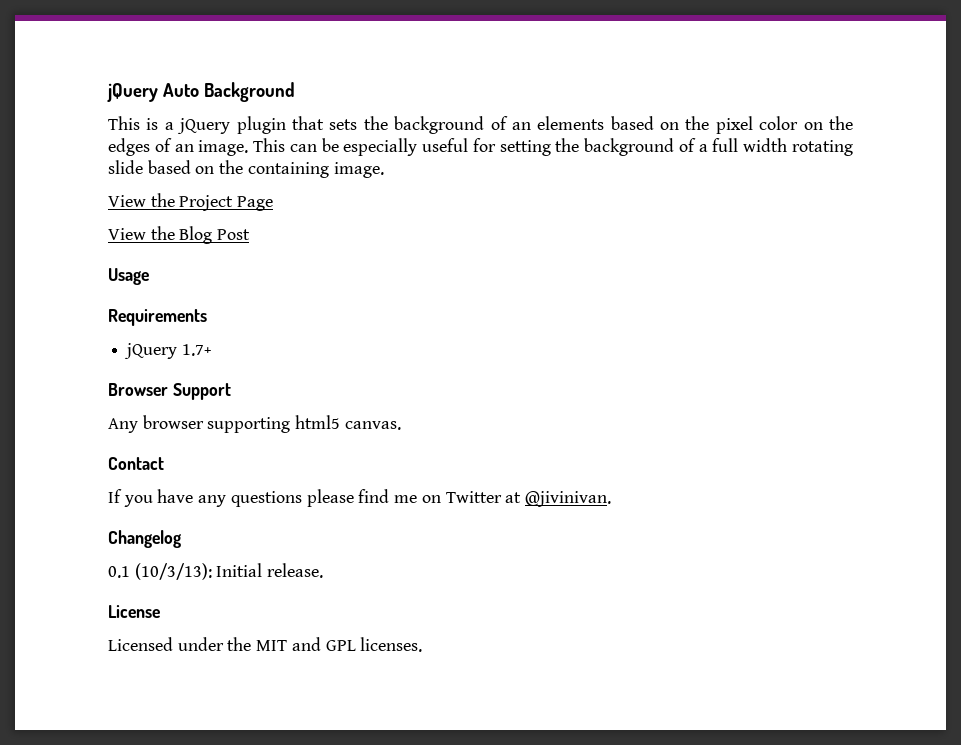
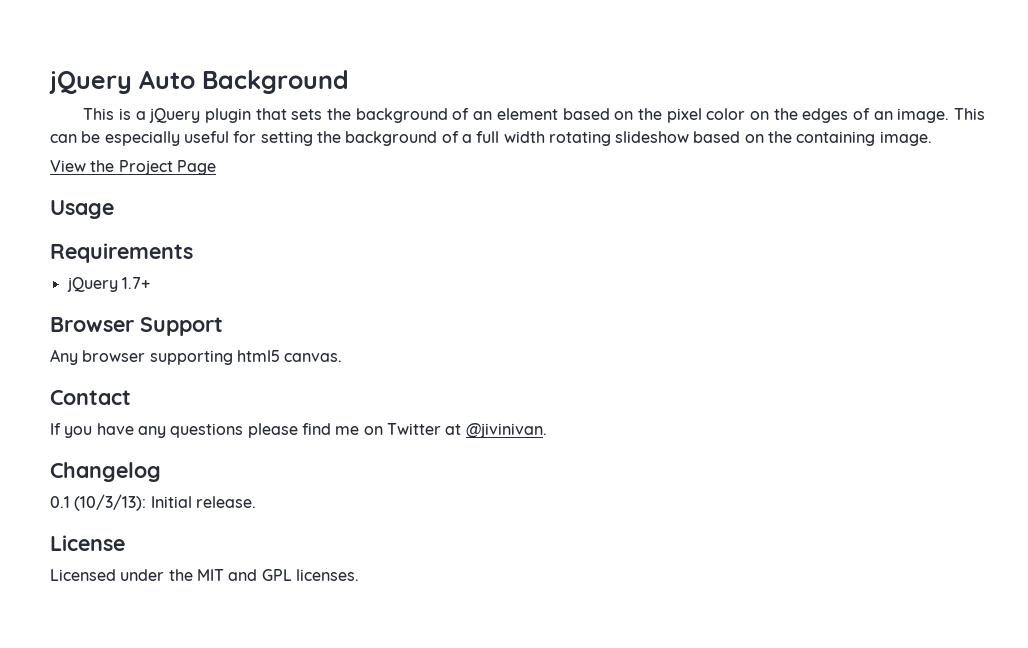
- This is a jQuery plugin that sets the background of an elements based on the pixel color on the edges of an image.
+ This is a jQuery plugin that sets the background of an element based on the pixel color on the edges of an image.
- This can be especially useful for setting the background of a full width rotating slide based on the containing image.
+ This can be especially useful for setting the background of a full width rotating slideshow based on the containing image.
- View the Blog Post

